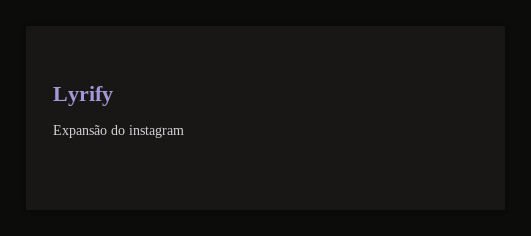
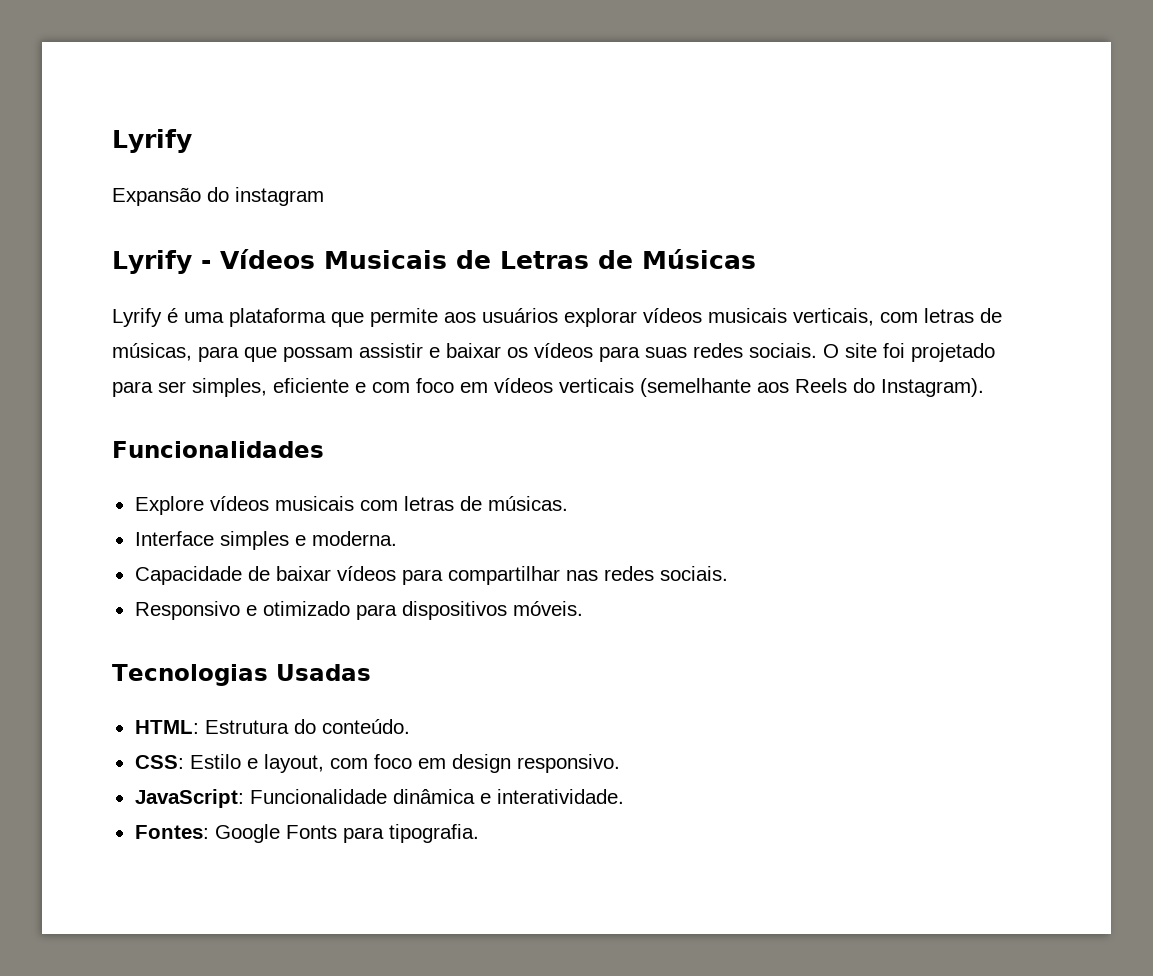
+ Lyrify - Vídeos Musicais de Letras de Músicas
+ Lyrify é uma plataforma que permite aos usuários explorar vídeos musicais verticais, com letras de músicas, para que possam assistir e baixar os vídeos para suas redes sociais. O site foi projetado para ser simples, eficiente e com foco em vídeos verticais (semelhante aos Reels do Instagram).
+ Funcionalidades
+ Explore vídeos musicais com letras de músicas.
+ Interface simples e moderna.
+ Capacidade de baixar vídeos para compartilhar nas redes sociais.
+ Responsivo e otimizado para dispositivos móveis.
+ Tecnologias Usadas
+ HTML: Estrutura do conteúdo.
+ CSS: Estilo e layout, com foco em design responsivo.
+ JavaScript: Funcionalidade dinâmica e interatividade.
+ Fontes: Google Fonts para tipografia.

